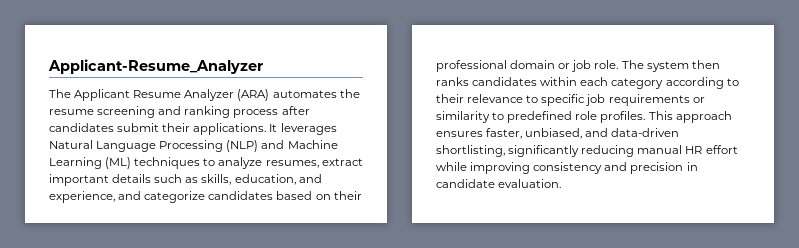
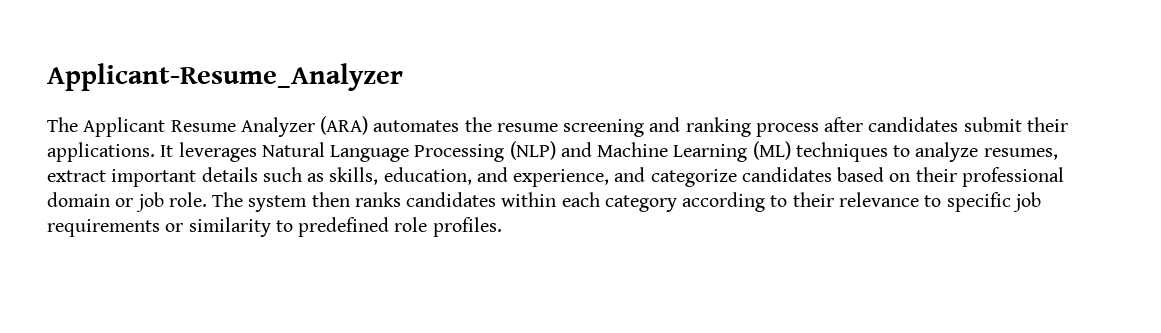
- This approach ensures faster, unbiased, and data-driven shortlisting, significantly reducing manual HR effort while improving consistency and precision in candidate evaluation.

